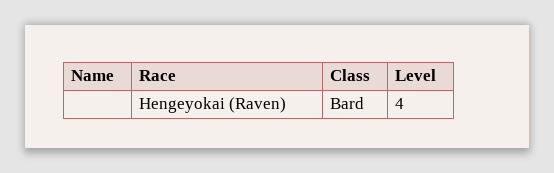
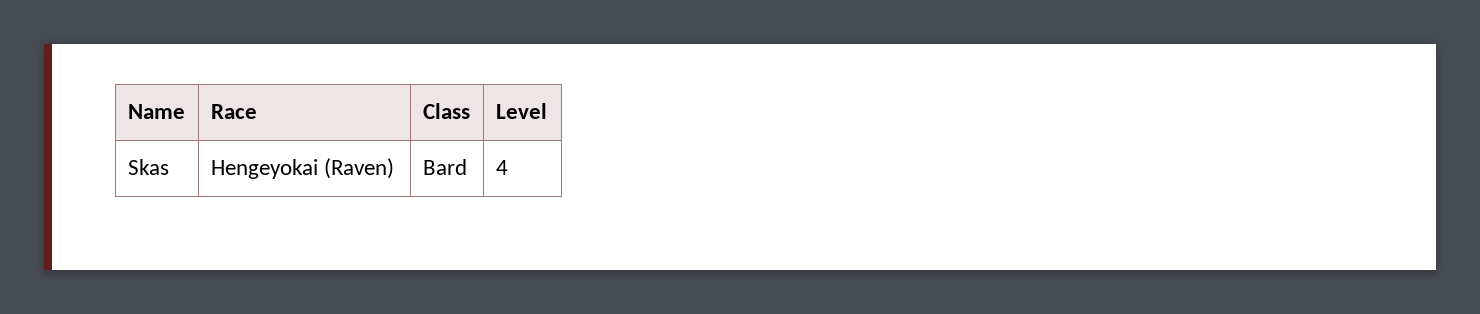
- | Hengeyokai (Raven) | Bard | 4
+ Skas | Hengeyokai (Raven) | Bard | 4

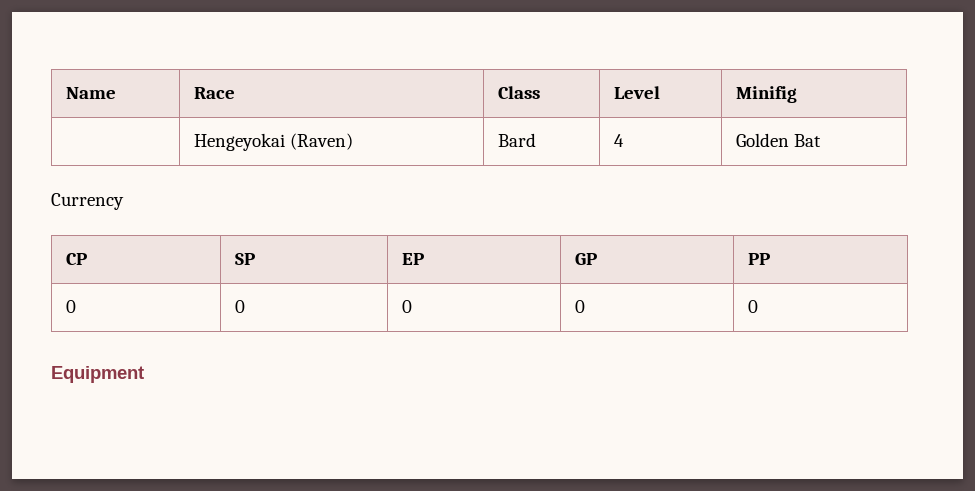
- Name | Race | Class | Level
- Skas | Hengeyokai (Raven) | Bard | 4
+ Name | Race | Class | Level | Minifig
+ | Hengeyokai (Raven) | Bard | 4 | Golden Bat
+ Currency
+ CP | SP | EP | GP | PP
+ 0 | 0 | 0 | 0 | 0
+ Equipment

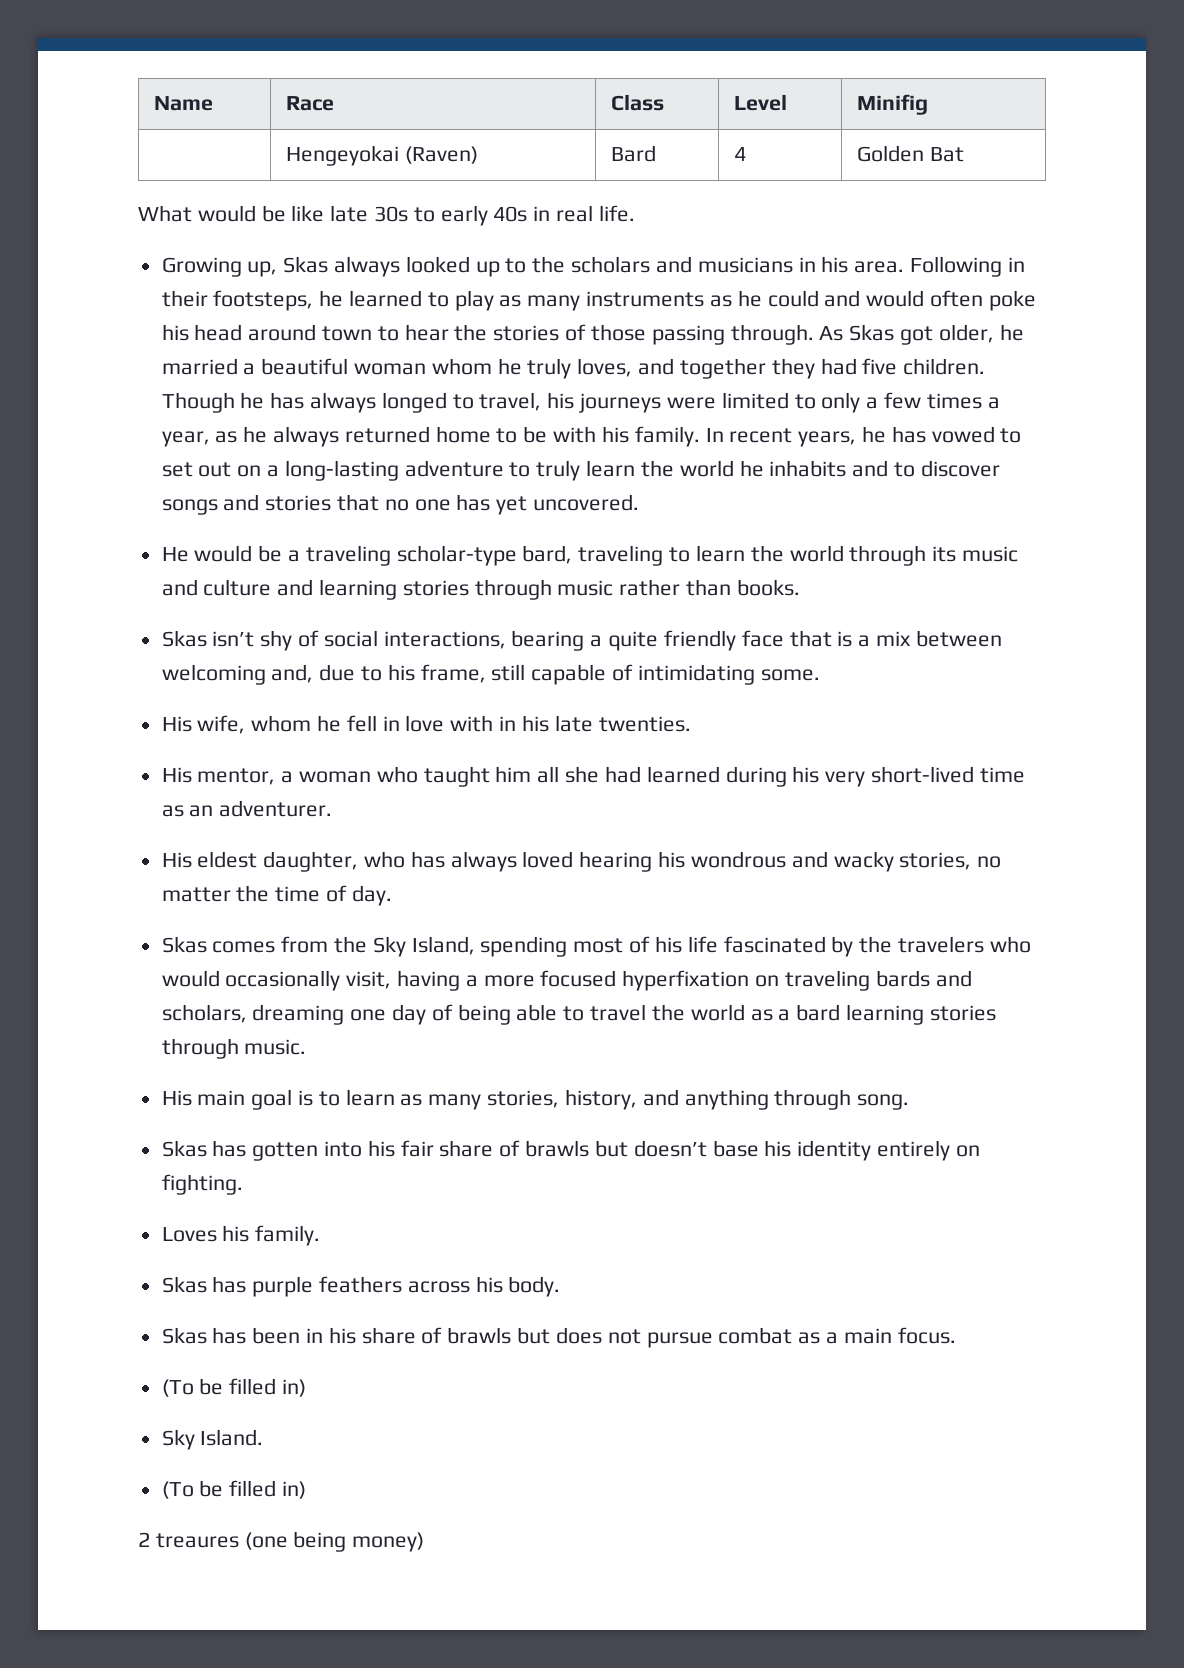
- Currency
- CP | SP | EP | GP | PP
- 0 | 0 | 0 | 0 | 0
- Equipment
+ What would be like late 30s to early 40s in real life.
+ Growing up, Skas always looked up to the scholars and musicians in his area. Following in their footsteps, he learned to play as many instruments as he could and would often poke his head around town to hear the stories of those passing through. As Skas got older, he married a beautiful woman whom he truly loves, and together they had five children. Though he has always longed to travel, his journeys were limited to only a few times a year, as he always returned home to be with his family. In recent years, he has vowed to set out on a long-lasting adventure to truly learn the world he inhabits and to discover songs and stories that no one has yet uncovered.
+ He would be a traveling scholar-type bard, traveling to learn the world through its music and culture and learning stories through music rather than books.
+ Skas isn’t shy of social interactions, bearing a quite friendly face that is a mix between welcoming and, due to his frame, still capable of intimidating some.
+ His wife, whom he fell in love with in his late twenties.
+ His mentor, a woman who taught him all she had learned during his very short-lived time as an adventurer.
+ His eldest daughter, who has always loved hearing his wondrous and wacky stories, no matter the time of day.
+ Skas comes from the Sky Island, spending most of his life fascinated by the travelers who would occasionally visit, having a more focused hyperfixation on traveling bards and scholars, dreaming one day of being able to travel the world as a bard learning stories through music.
+ His main goal is to learn as many stories, history, and anything through song.
+ Skas has gotten into his fair share of brawls but doesn’t base his identity entirely on fighting.
+ Loves his family.
+ Skas has purple feathers across his body.
+ Skas has been in his share of brawls but does not pursue combat as a main focus.
+ (To be filled in)
+ Sky Island.
+ (To be filled in)
+ 2 treaures (one being money)

